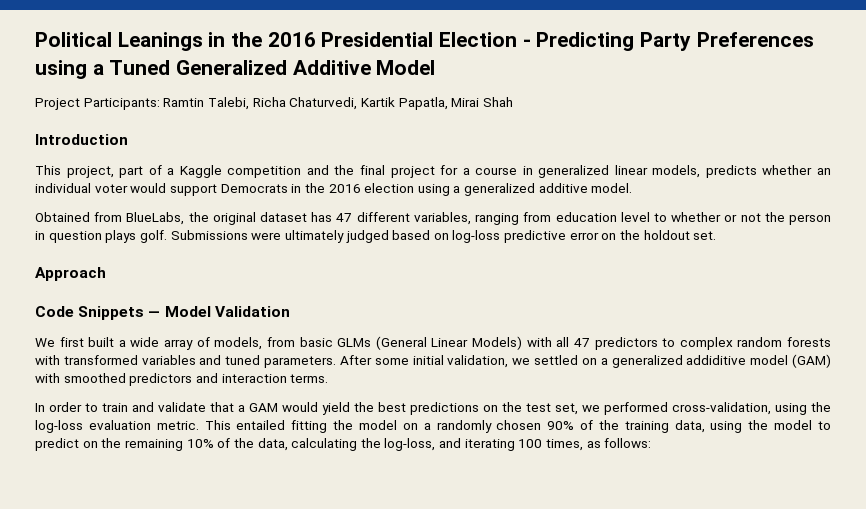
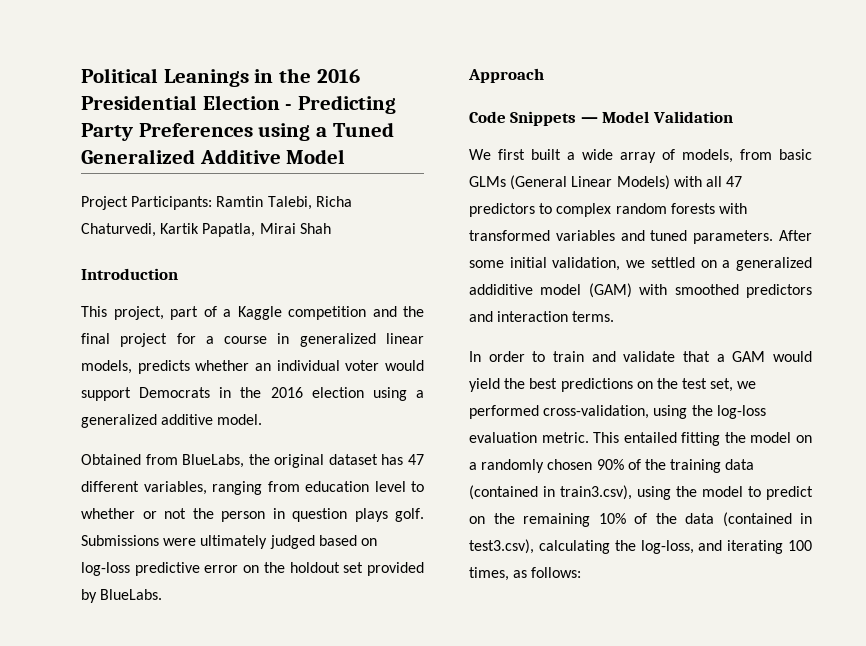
- Submissions were ultimately judged based on log-loss predictive error on the holdout set.
+ Submissions were ultimately judged based on log-loss predictive error on the holdout set provided by BlueLabs.
- This entailed fitting the model on a randomly chosen 90% of the training data, using the model to predict on the remaining 10% of the data, calculating the log-loss, and iterating 100 times, as follows:
+ This entailed fitting the model on a randomly chosen 90% of the training data (contained in train3.csv), using the model to predict on the remaining 10% of the data (contained in test3.csv), calculating the log-loss, and iterating 100 times, as follows:

